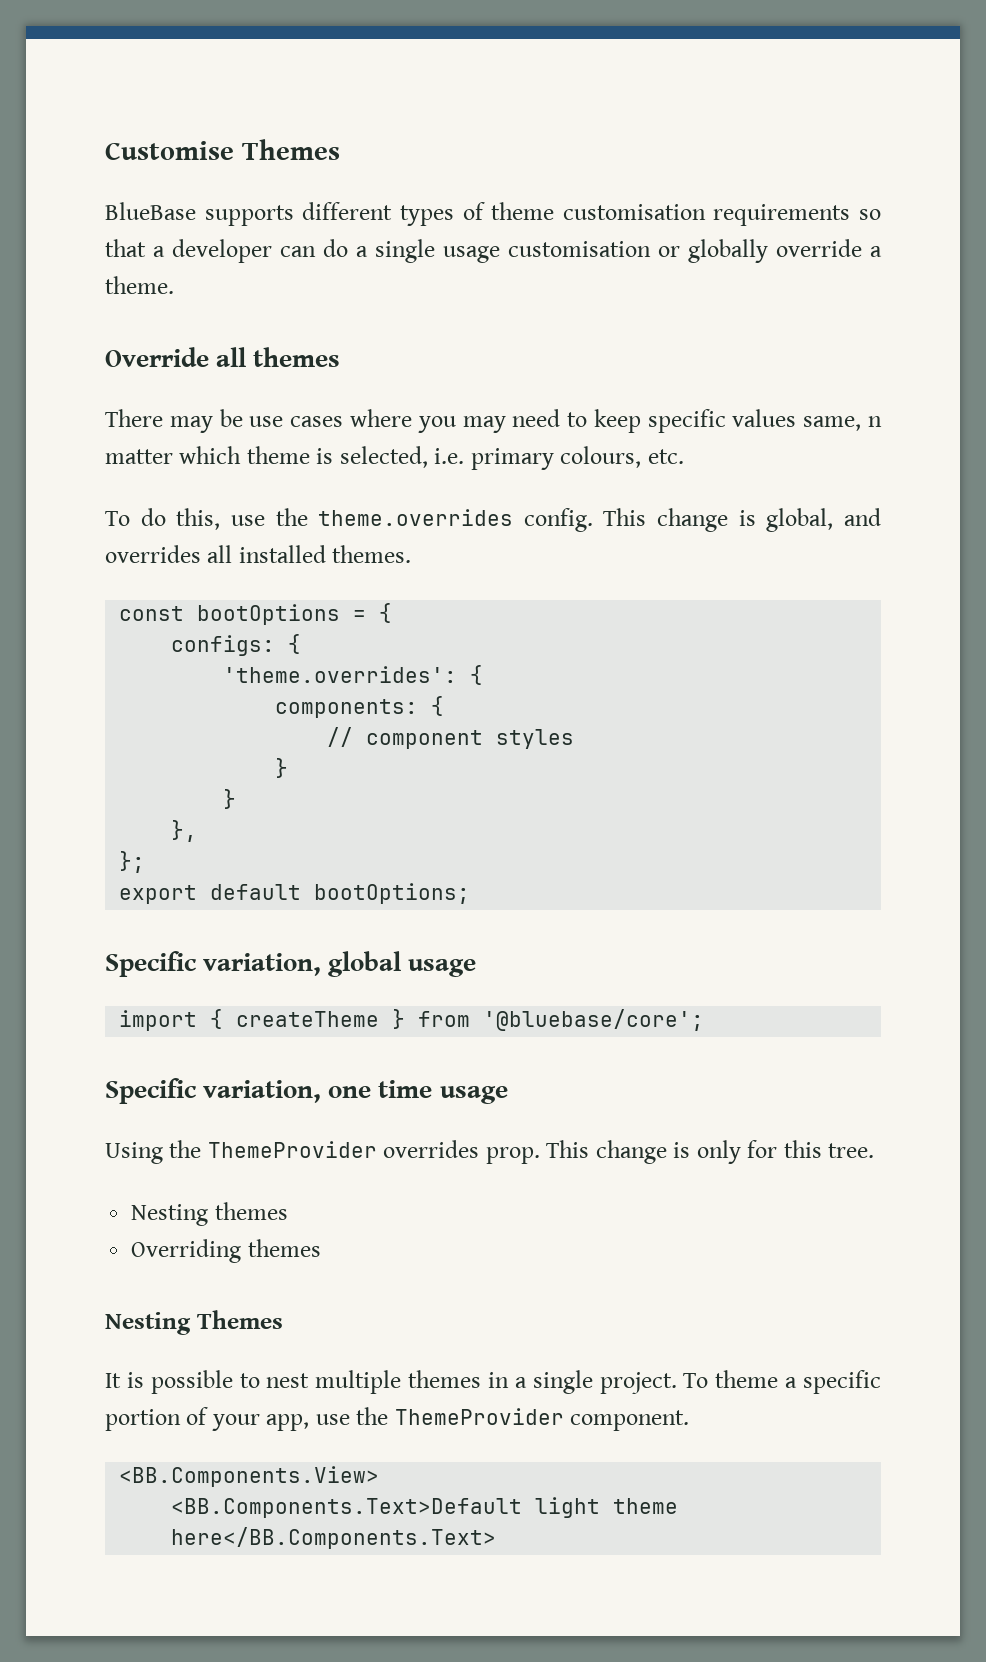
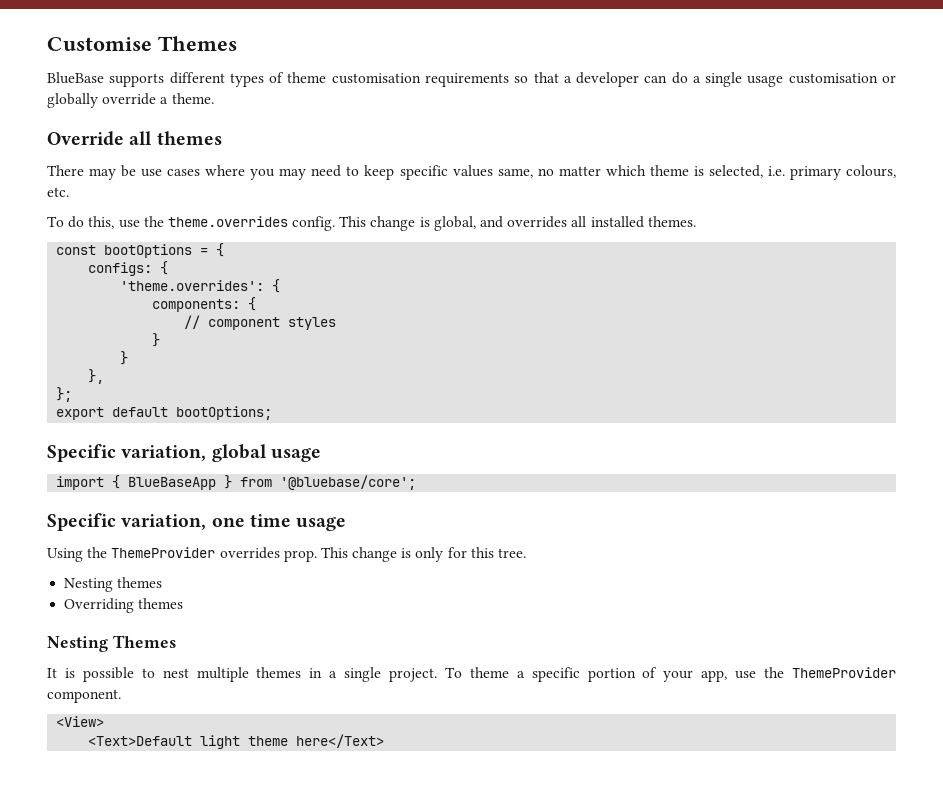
- There may be use cases where you may need to keep specific values same, n matter which theme is selected, i.e. primary colours, etc.
+ There may be use cases where you may need to keep specific values same, no matter which theme is selected, i.e. primary colours, etc.
- import { createTheme } from '@bluebase/core';
+ import { BlueBaseApp } from '@bluebase/core';
- <BB.Components.View>
- <BB.Components.Text>Default light theme here</BB.Components.Text>
+ <View>
+ <Text>Default light theme here</Text>

